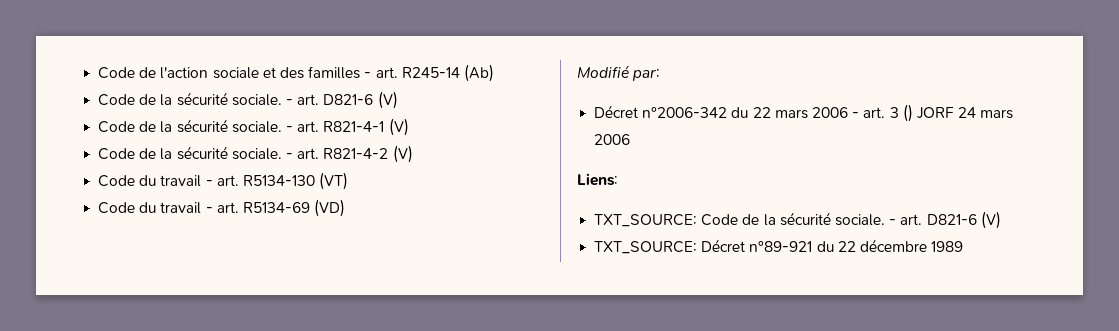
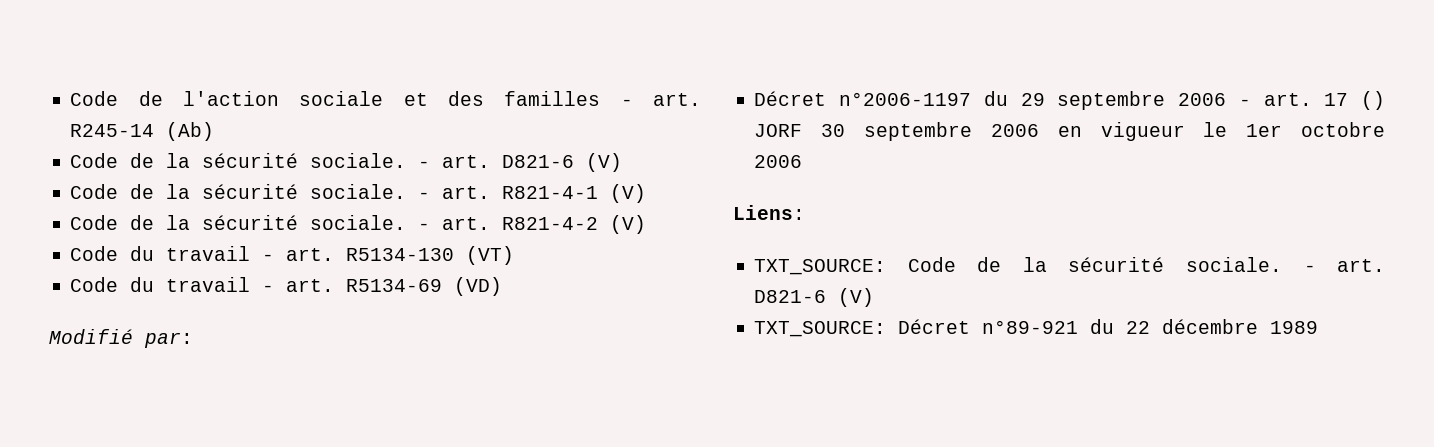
- Décret n°2006-342 du 22 mars 2006 - art. 3 () JORF 24 mars 2006
+ Décret n°2006-1197 du 29 septembre 2006 - art. 17 () JORF 30 septembre 2006 en vigueur le 1er octobre 2006

